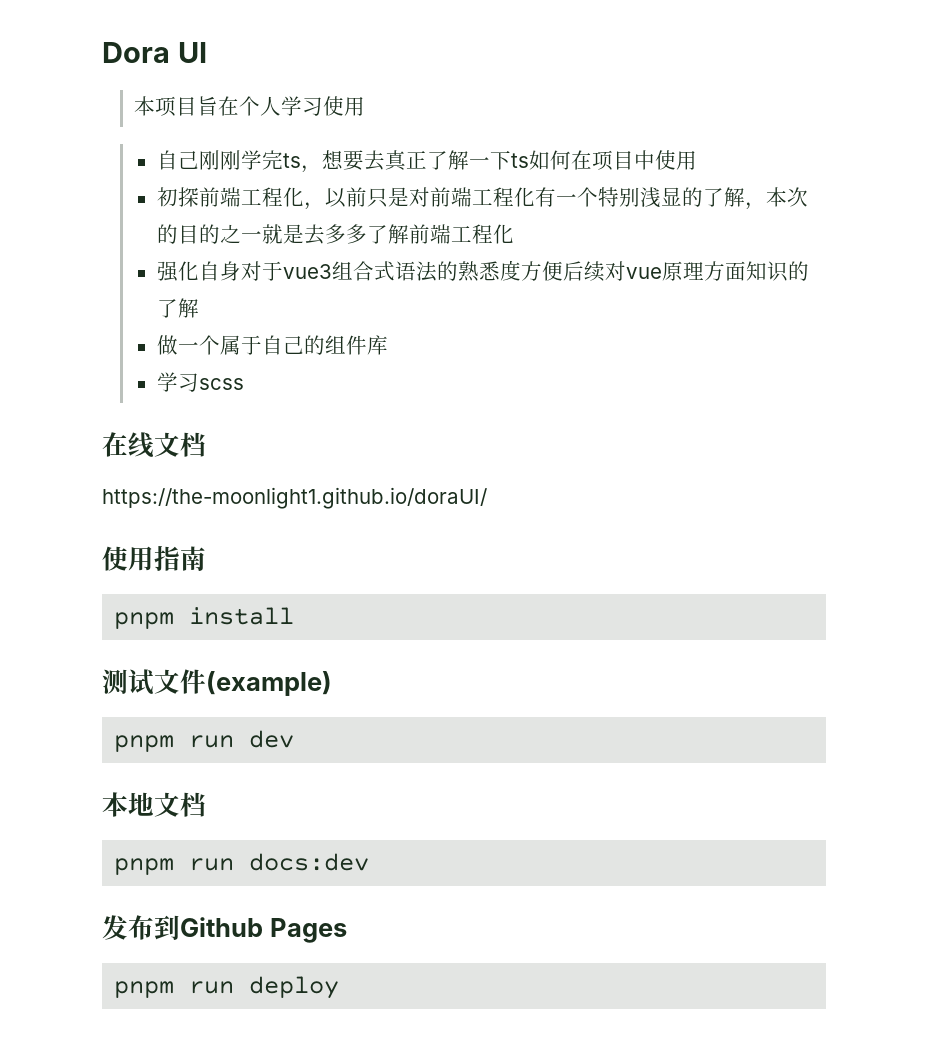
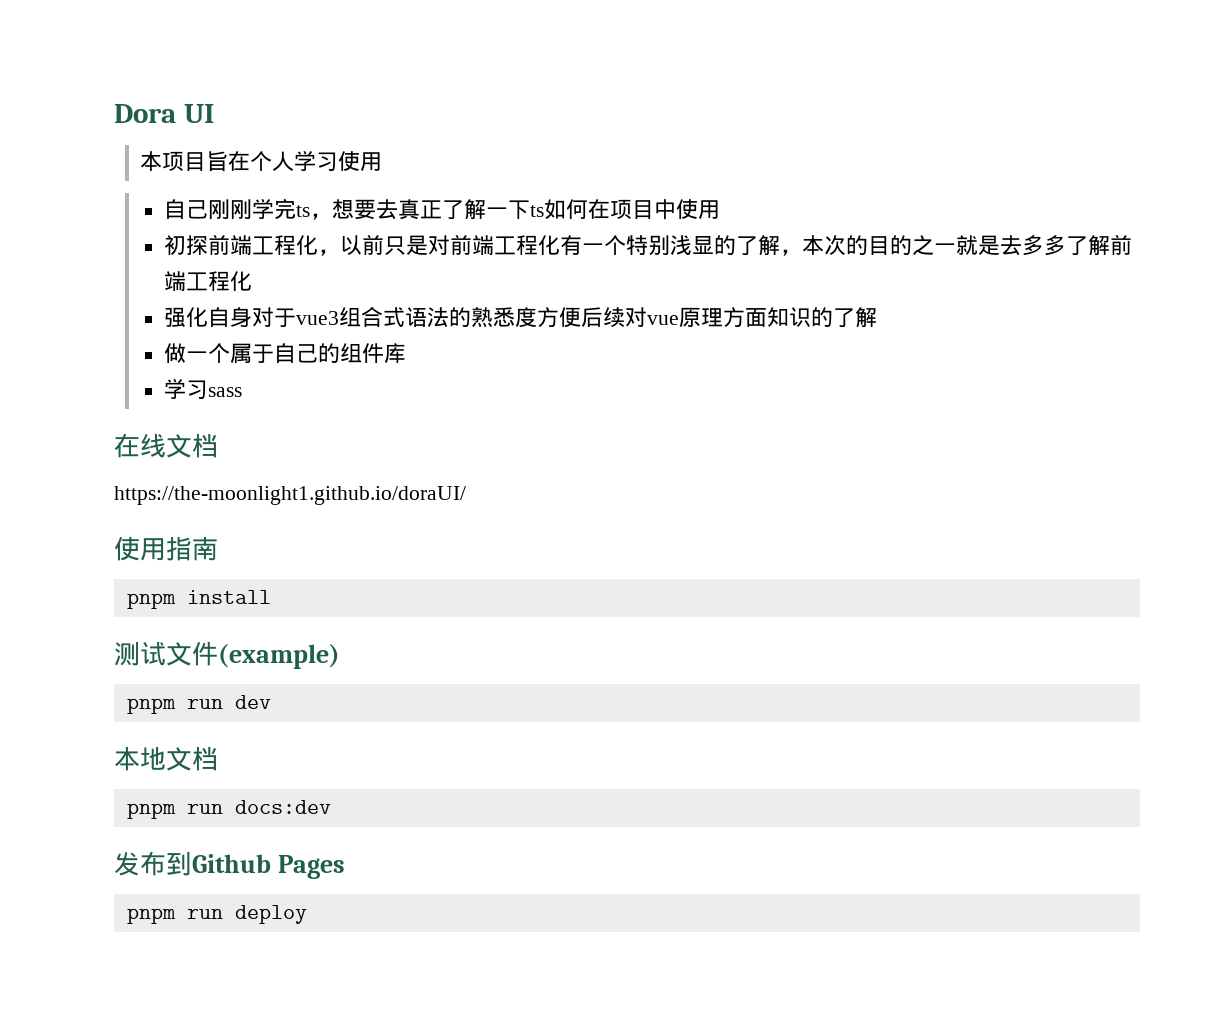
- 学习scss
+ 学习sass

